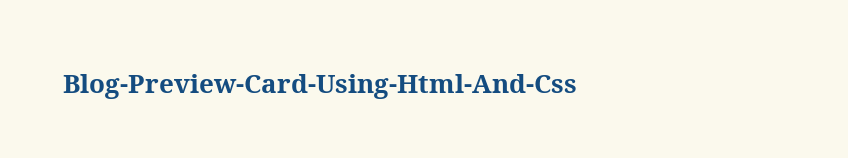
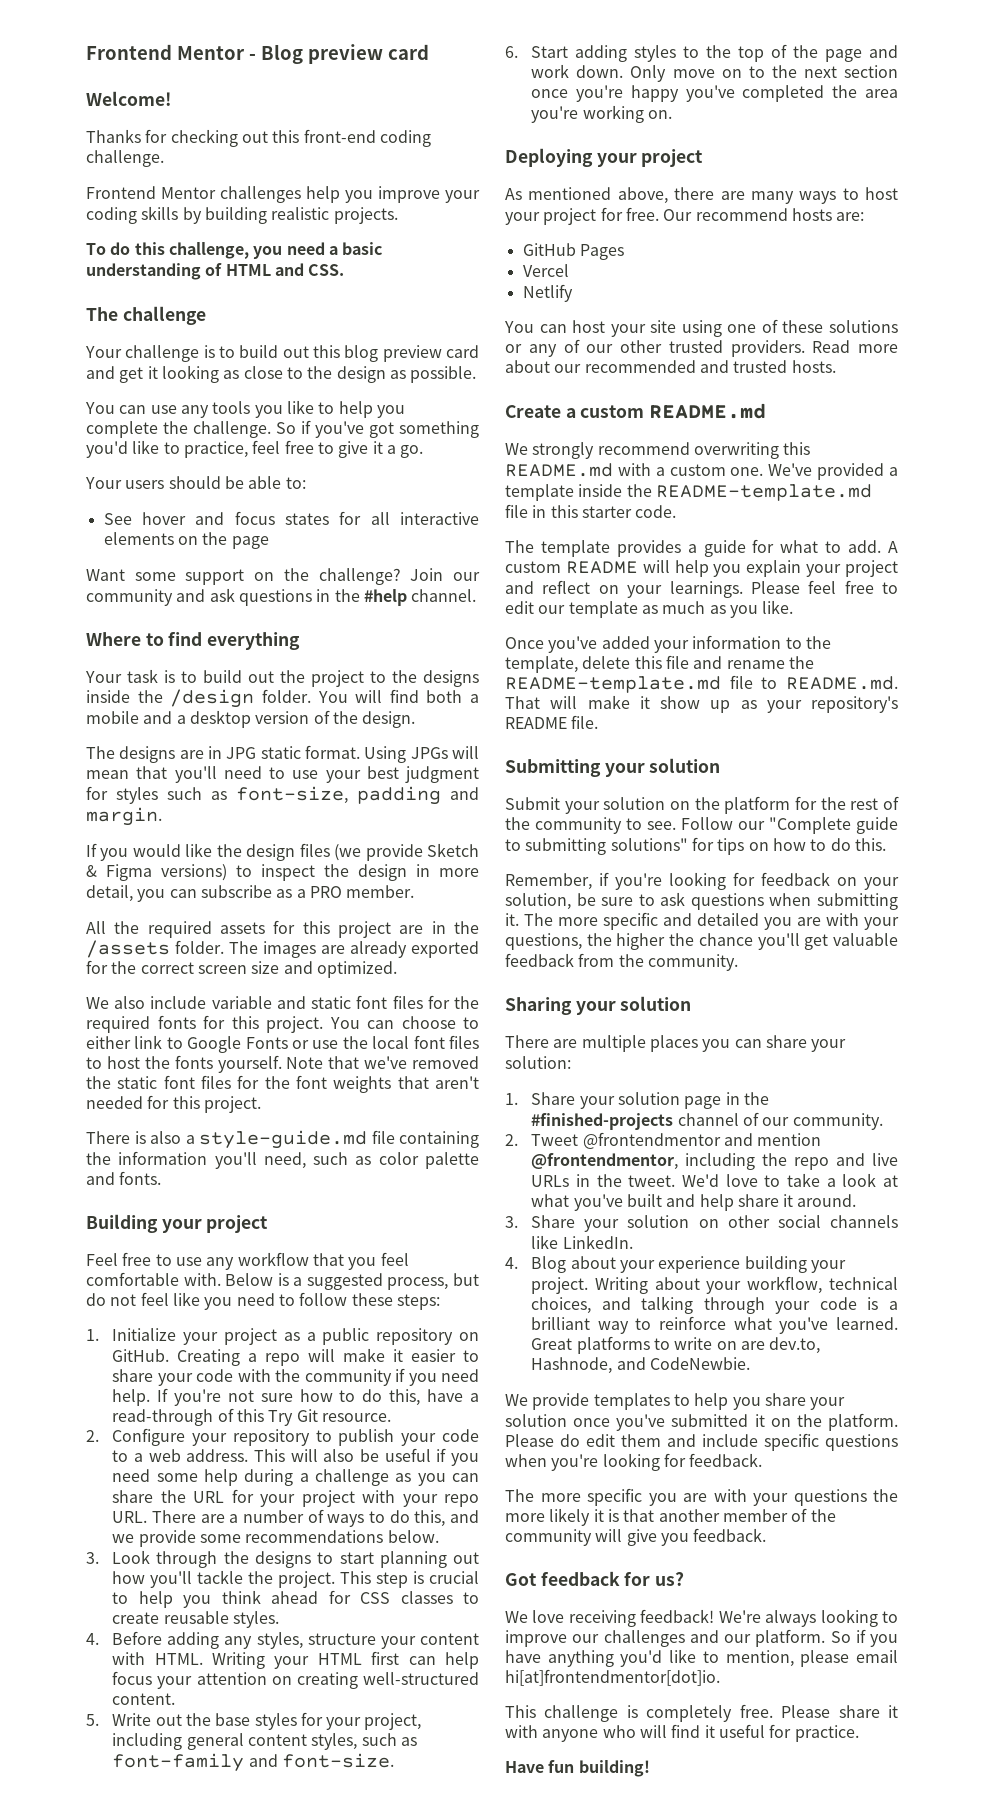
- Blog-Preview-Card-Using-Html-And-Css
+ Frontend Mentor - Blog preview card
+ Welcome!
+ Thanks for checking out this front-end coding challenge.
+ Frontend Mentor challenges help you improve your coding skills by building realistic projects.
+ To do this challenge, you need a basic understanding of HTML and CSS.
+ The challenge
+ Your challenge is to build out this blog preview card and get it looking as close to the design as possible.
+ You can use any tools you like to help you complete the challenge. So if you've got something you'd like to practice, feel free to give it a go.
+ Your users should be able to:
+ See hover and focus states for all interactive elements on the page
+ Want some support on the challenge? Join our community and ask questions in the #help channel.
+ Where to find everything
+ Your task is to build out the project to the designs inside the /design folder. You will find both a mobile and a desktop version of the design.
+ The designs are in JPG static format. Using JPGs will mean that you'll need to use your best judgment for styles such as font-size, padding and margin.
+ If you would like the design files (we provide Sketch & Figma versions) to inspect the design in more detail, you can subscribe as a PRO member.
+ All the required assets for this project are in the /assets folder. The images are already exported for the correct screen size and optimized.
+ We also include variable and static font files for the required fonts for this project. You can choose to either link to Google Fonts or use the local font files to host the fonts yourself. Note that we've removed the static font files for the font weights that aren't needed for this project.
+ There is also a style-guide.md file containing the information you'll need, such as color palette and fonts.
+ Building your project
+ Feel free to use any workflow that you feel comfortable with. Below is a suggested process, but do not feel like you need to follow these steps:
+ 1. Initialize your project as a public repository on GitHub. Creating a repo will make it easier to share your code with the community if you need help. If you're not sure how to do this, have a read-through of this Try Git resource.
+ 2. Configure your repository to publish your code to a web address. This will also be useful if you need some help during a challenge as you can share the URL for your project with your repo URL. There are a number of ways to do this, and we provide some recommendations below.
+ 3. Look through the designs to start planning out how you'll tackle the project. This step is crucial to help you think ahead for CSS classes to create reusable styles.
+ 4. Before adding any styles, structure your content with HTML. Writing your HTML first can help focus your attention on creating well-structured content.
+ 5. Write out the base styles for your project, including general content styles, such as font-family and font-size.
+ 6. Start adding styles to the top of the page and work down. Only move on to the next section once you're happy you've completed the area you're working on.
+ Deploying your project
+ As mentioned above, there are many ways to host your project for free. Our recommend hosts are:
+ GitHub Pages
+ Vercel
+ Netlify
+ You can host your site using one of these solutions or any of our other trusted providers. Read more about our recommended and trusted hosts.
+ Create a custom README.md
+ We strongly recommend overwriting this README.md with a custom one. We've provided a template inside the README-template.md file in this starter code.
+ The template provides a guide for what to add. A custom README will help you explain your project and reflect on your learnings. Please feel free to edit our template as much as you like.
+ Once you've added your information to the template, delete this file and rename the README-template.md file to README.md. That will make it show up as your repository's README file.
+ Submitting your solution
+ Submit your solution on the platform for the rest of the community to see. Follow our "Complete guide to submitting solutions" for tips on how to do this.
+ Remember, if you're looking for feedback on your solution, be sure to ask questions when submitting it. The more specific and detailed you are with your questions, the higher the chance you'll get valuable feedback from the community.
+ Sharing your solution
+ There are multiple places you can share your solution:
+ 1. Share your solution page in the #finished-projects channel of our community.
+ 2. Tweet @frontendmentor and mention @frontendmentor, including the repo and live URLs in the tweet. We'd love to take a look at what you've built and help share it around.
+ 3. Share your solution on other social channels like LinkedIn.
+ 4. Blog about your experience building your project. Writing about your workflow, technical choices, and talking through your code is a brilliant way to reinforce what you've learned. Great platforms to write on are dev.to, Hashnode, and CodeNewbie.
+ We provide templates to help you share your solution once you've submitted it on the platform. Please do edit them and include specific questions when you're looking for feedback.
+ The more specific you are with your questions the more likely it is that another member of the community will give you feedback.
+ Got feedback for us?
+ We love receiving feedback! We're always looking to improve our challenges and our platform. So if you have anything you'd like to mention, please email hi[at]frontendmentor[dot]io.
+ This challenge is completely free. Please share it with anyone who will find it useful for practice.
+ Have fun building!

